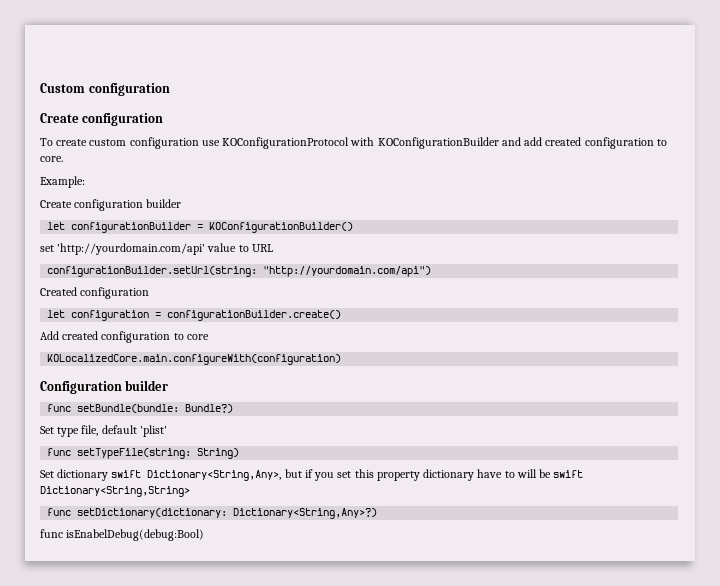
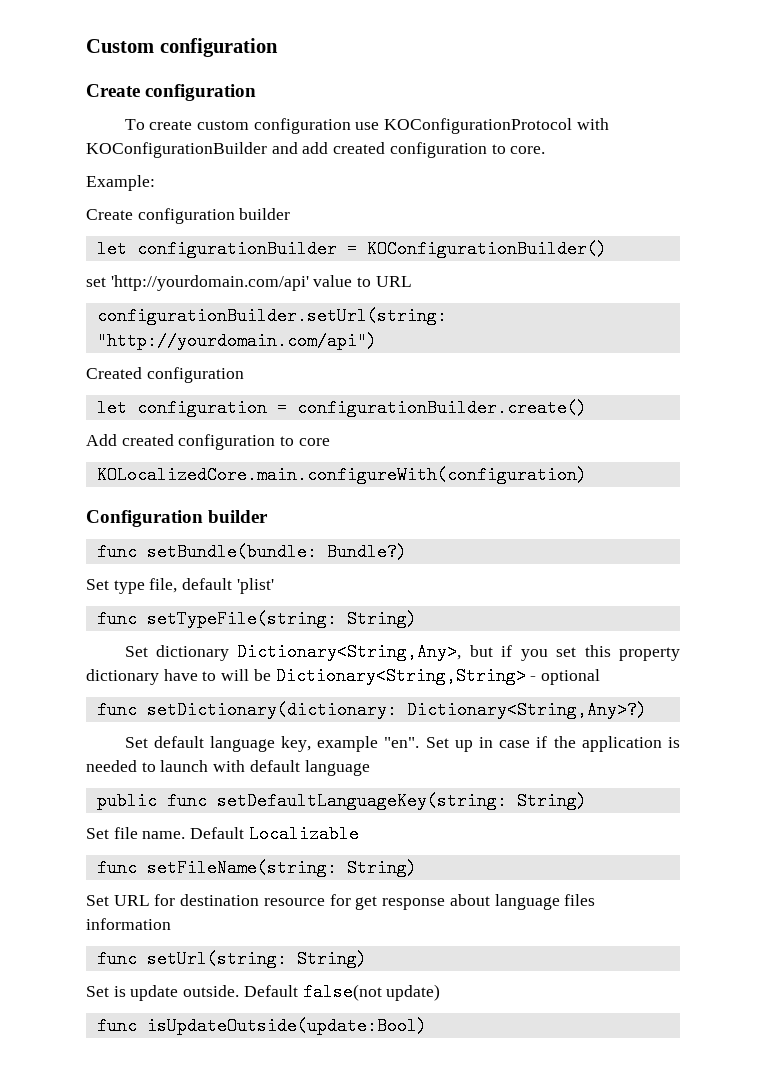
- Set dictionary swift Dictionary<String,Any>, but if you set this property dictionary have to will be swift Dictionary<String,String>
+ Set dictionary Dictionary<String,Any>, but if you set this property dictionary have to will be Dictionary<String,String> - optional
- func isEnabelDebug(debug:Bool)
+ Set default language key, example "en". Set up in case if the application is needed to launch with default language
+ public func setDefaultLanguageKey(string: String)
+ Set file name. Default Localizable
+ func setFileName(string: String)
+ Set URL for destination resource for get response about language files information
+ func setUrl(string: String)
+ Set is update outside. Default false(not update)
+ func isUpdateOutside(update:Bool)

